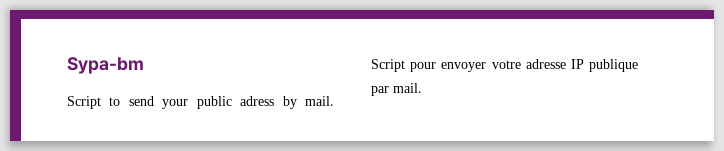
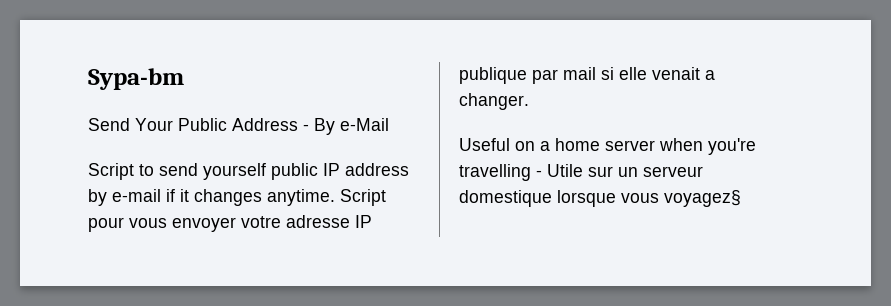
- Script to send your public adress by mail.
+ Send Your Public Address - By e-Mail
+ Script to send yourself public IP address by e-mail if it changes anytime.
- Script pour envoyer votre adresse IP publique par mail.
+ Script pour vous envoyer votre adresse IP publique par mail si elle venait a changer.
+ Useful on a home server when you're travelling - Utile sur un serveur domestique lorsque vous voyagez§

